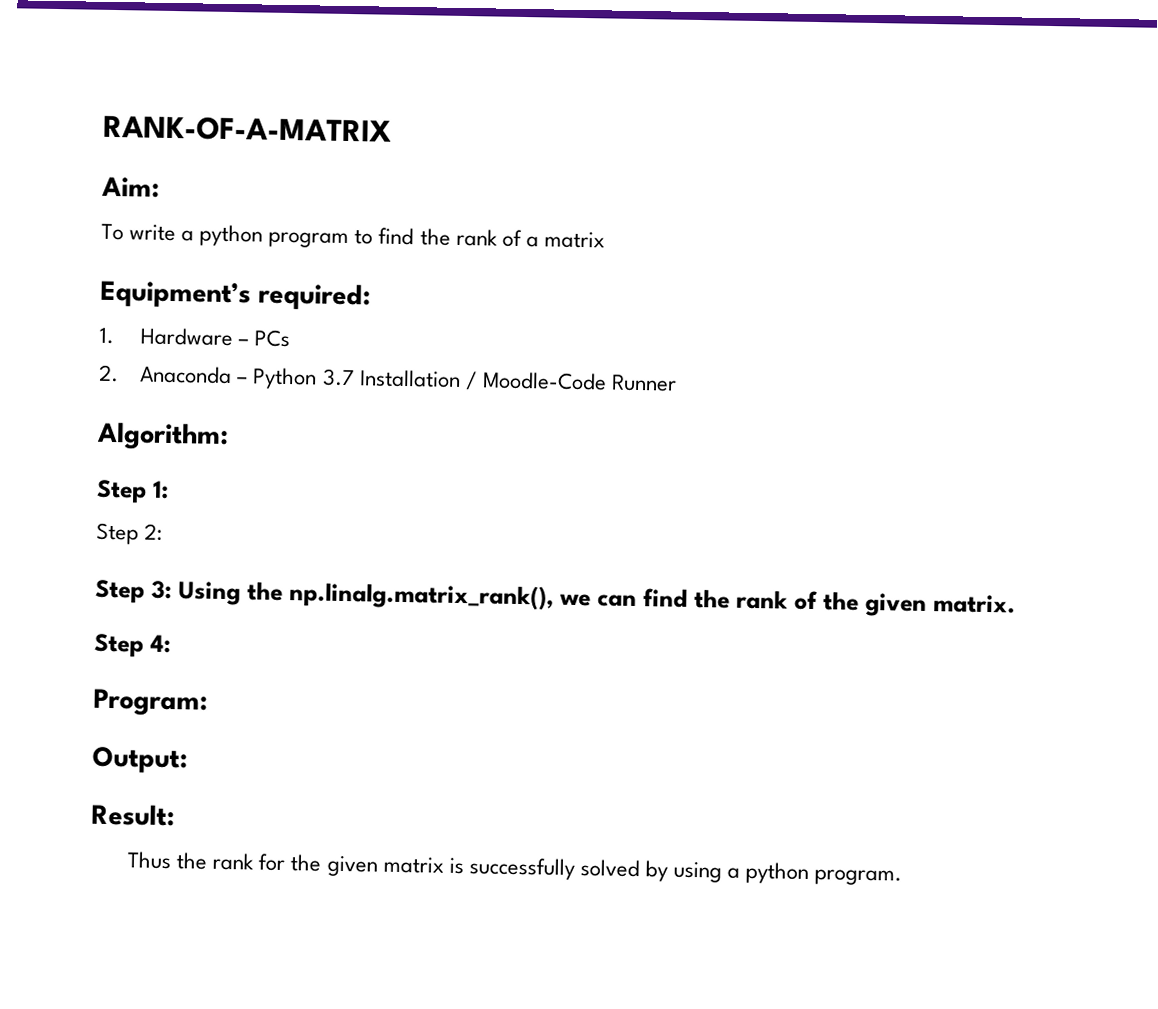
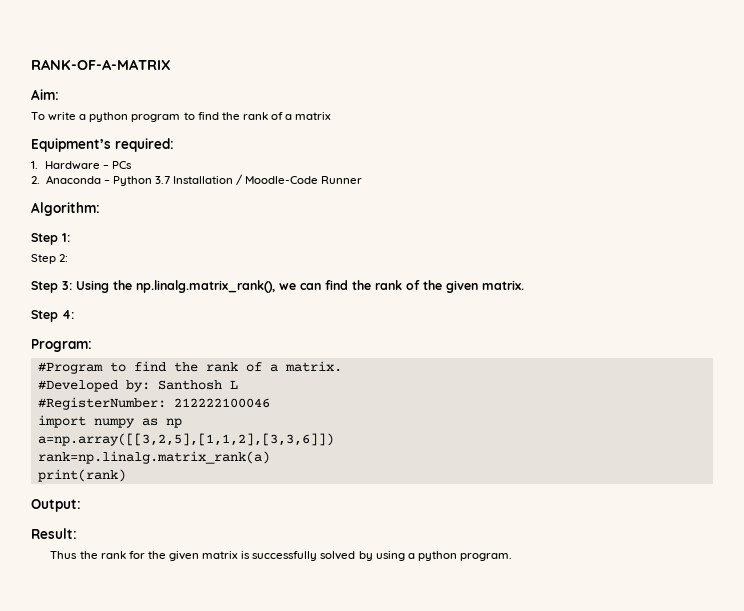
+ #Program to find the rank of a matrix.
+ #Developed by: Santhosh L
+ #RegisterNumber: 212222100046
+ import numpy as np
+ a=np.array([[3,2,5],[1,1,2],[3,3,6]])
+ rank=np.linalg.matrix_rank(a)
+ print(rank)

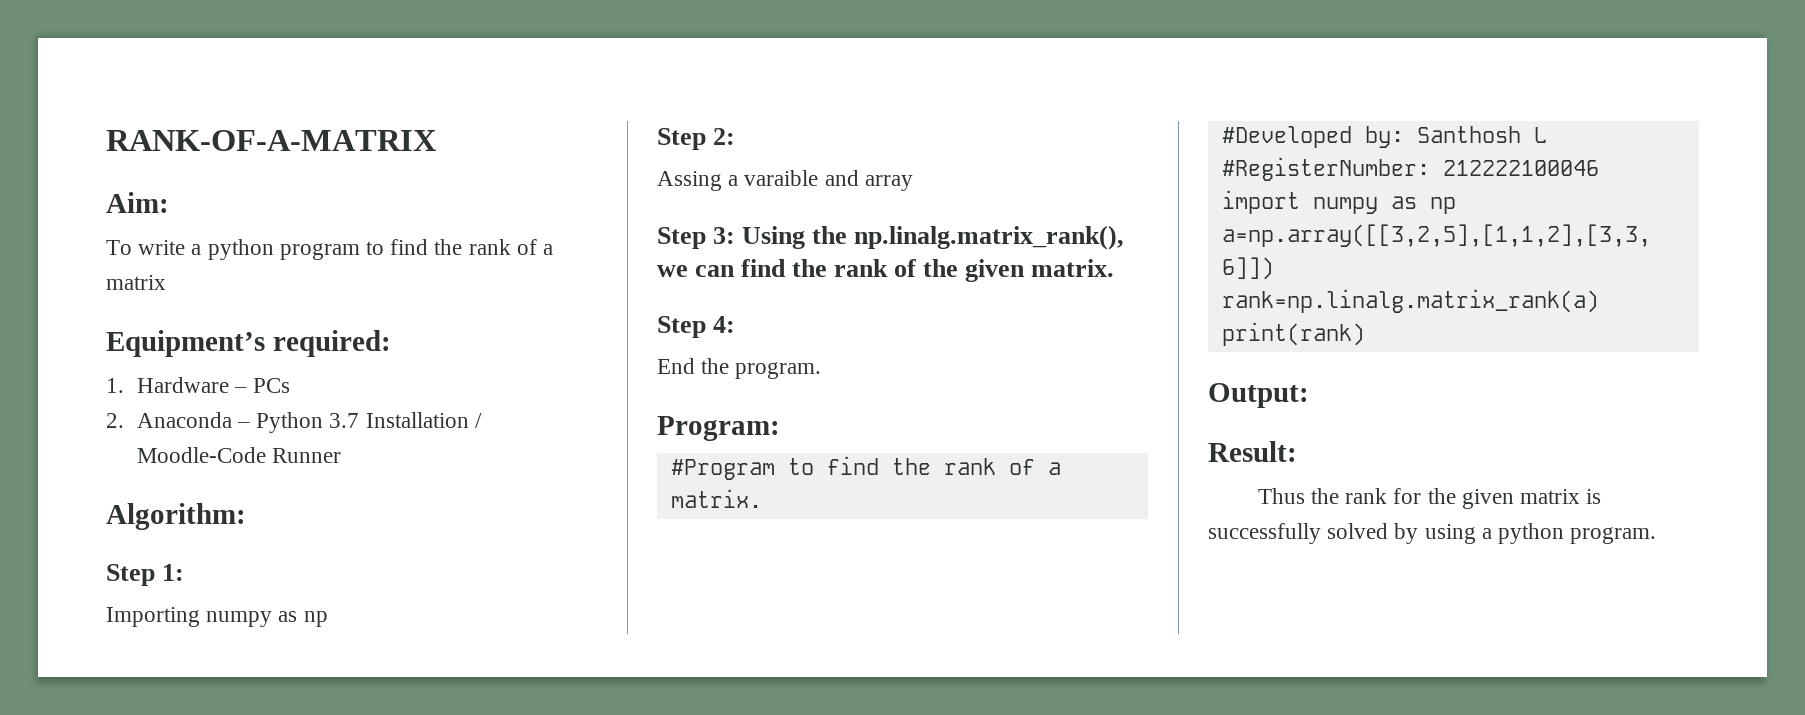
+ Importing numpy as np
  Step 2:
+ Assing a varaible and array
+ End the program.

